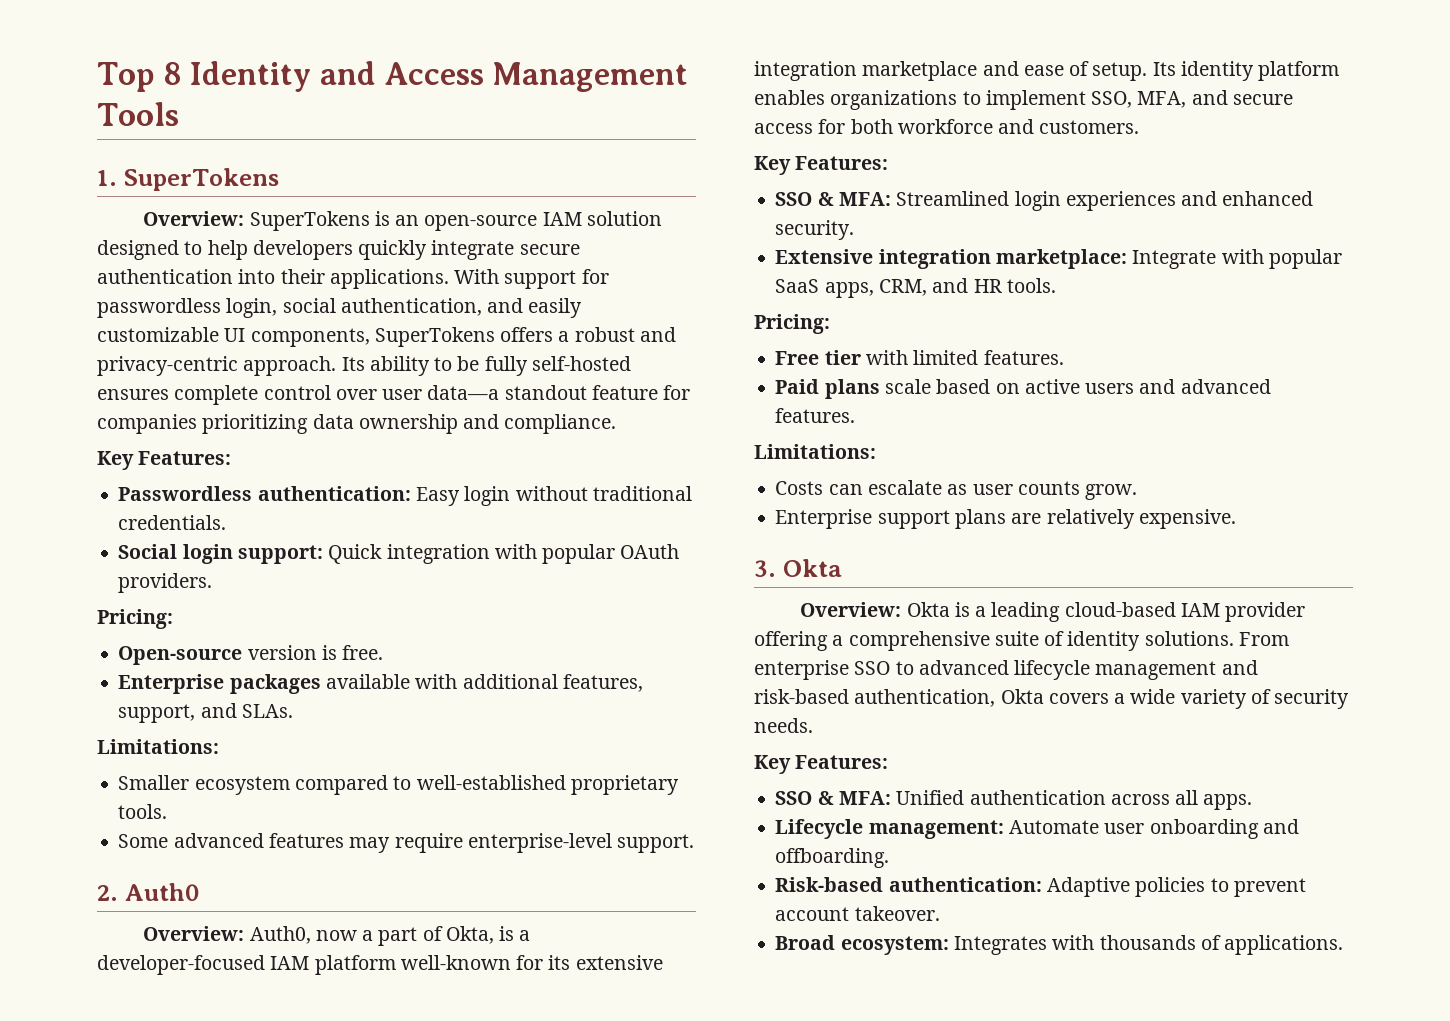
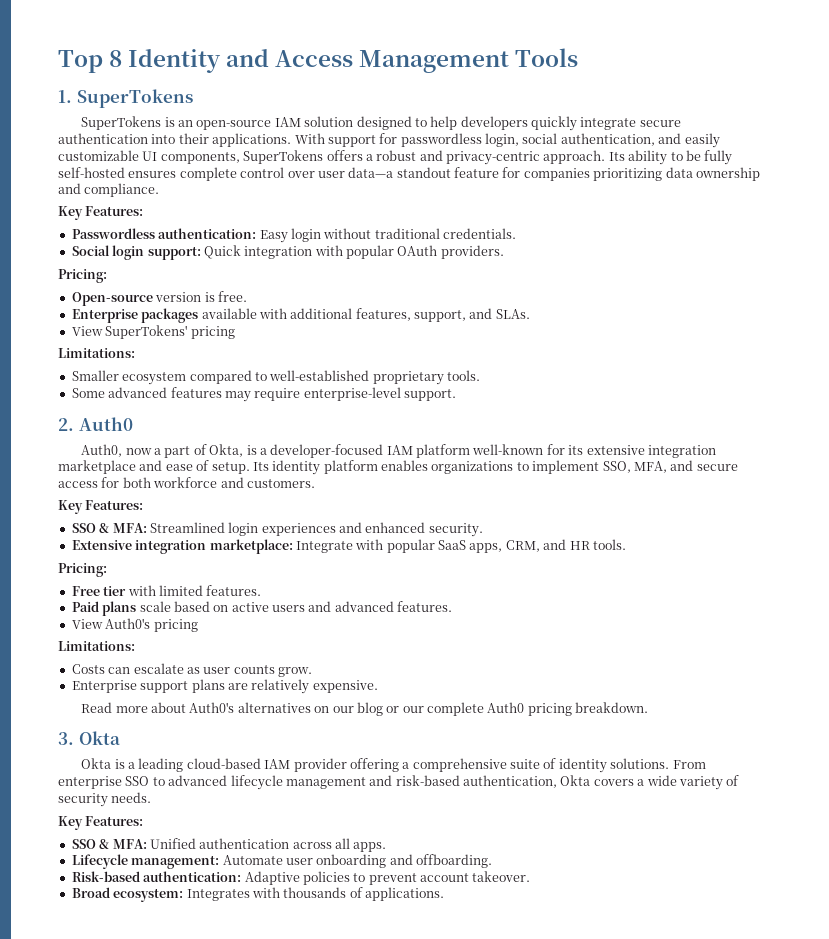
- Overview: SuperTokens is an open-source IAM solution designed to help developers quickly integrate secure authentication into their applications.
+ SuperTokens is an open-source IAM solution designed to help developers quickly integrate secure authentication into their applications.
+ View SuperTokens' pricing
- Overview: Auth0, now a part of Okta, is a developer-focused IAM platform well-known for its extensive integration marketplace and ease of setup.
+ Auth0, now a part of Okta, is a developer-focused IAM platform well-known for its extensive integration marketplace and ease of setup.
+ View Auth0's pricing
+ Read more about Auth0's alternatives on our blog or our complete Auth0 pricing breakdown.
- Overview: Okta is a leading cloud-based IAM provider offering a comprehensive suite of identity solutions.
+ Okta is a leading cloud-based IAM provider offering a comprehensive suite of identity solutions.

